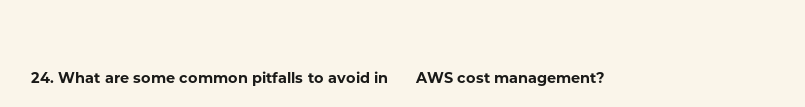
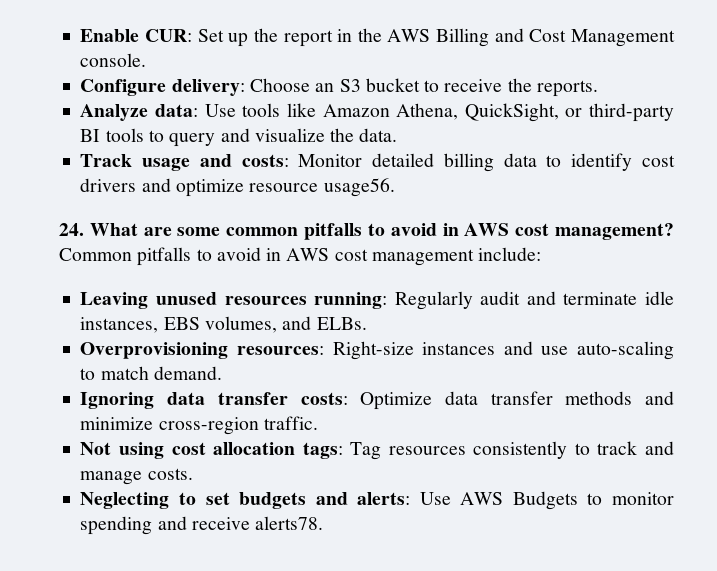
+ Enable CUR: Set up the report in the AWS Billing and Cost Management console.
+ Configure delivery: Choose an S3 bucket to receive the reports.
+ Analyze data: Use tools like Amazon Athena, QuickSight, or third-party BI tools to query and visualize the data.
+ Track usage and costs: Monitor detailed billing data to identify cost drivers and optimize resource usage56.
+ Common pitfalls to avoid in AWS cost management include:
+ Leaving unused resources running: Regularly audit and terminate idle instances, EBS volumes, and ELBs.
+ Overprovisioning resources: Right-size instances and use auto-scaling to match demand.
+ Ignoring data transfer costs: Optimize data transfer methods and minimize cross-region traffic.
+ Not using cost allocation tags: Tag resources consistently to track and manage costs.
+ Neglecting to set budgets and alerts: Use AWS Budgets to monitor spending and receive alerts78.

